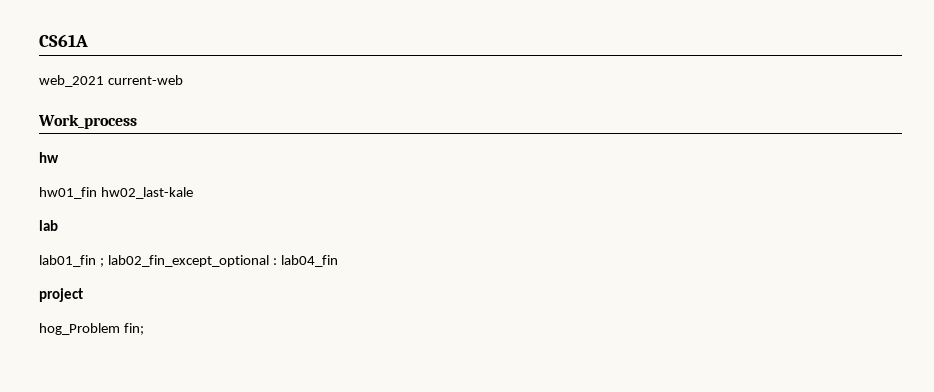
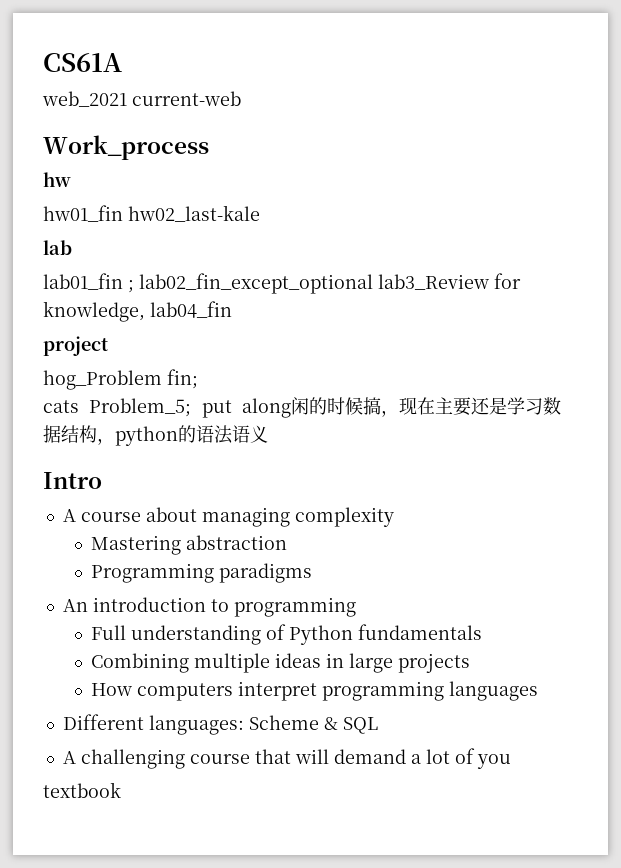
- lab01_fin ; lab02_fin_except_optional : lab04_fin
+ lab01_fin ; lab02_fin_except_optional lab3_Review for knowledge, lab04_fin
+ cats Problem_5; put along闲的时候搞，现在主要还是学习数据结构，python的语法语义
+ Intro
+ A course about managing complexity
+ Mastering abstraction
+ Programming paradigms
+ An introduction to programming
+ Full understanding of Python fundamentals
+ Combining multiple ideas in large projects
+ How computers interpret programming languages
+ Different languages: Scheme & SQL
+ A challenging course that will demand a lot of you
+ textbook

